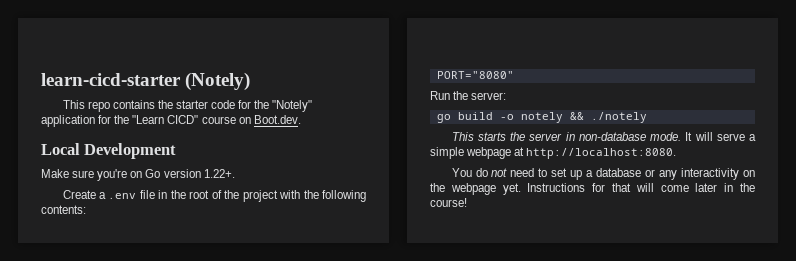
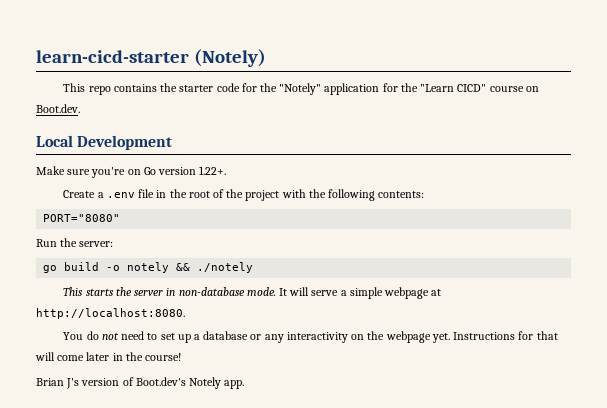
+ Brian J's version of Boot.dev's Notely app.

